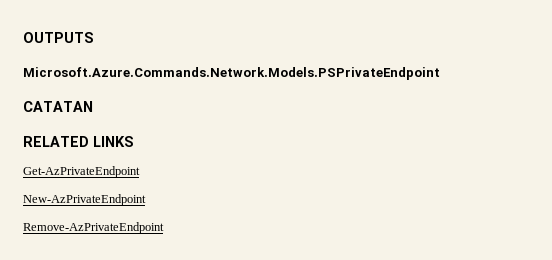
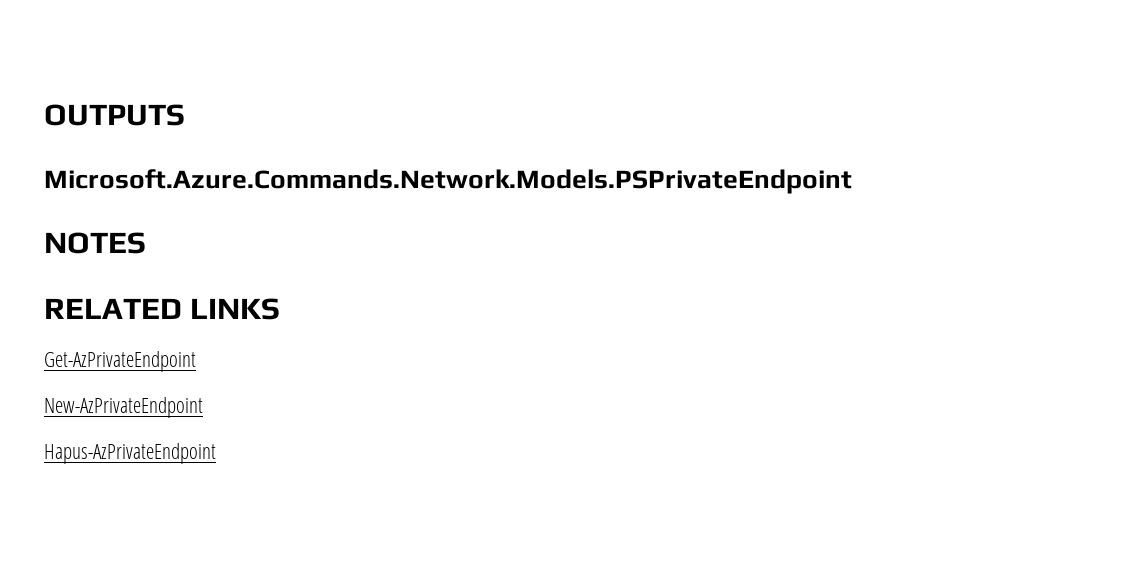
- CATATAN
+ NOTES
- Remove-AzPrivateEndpoint
+ Hapus-AzPrivateEndpoint

